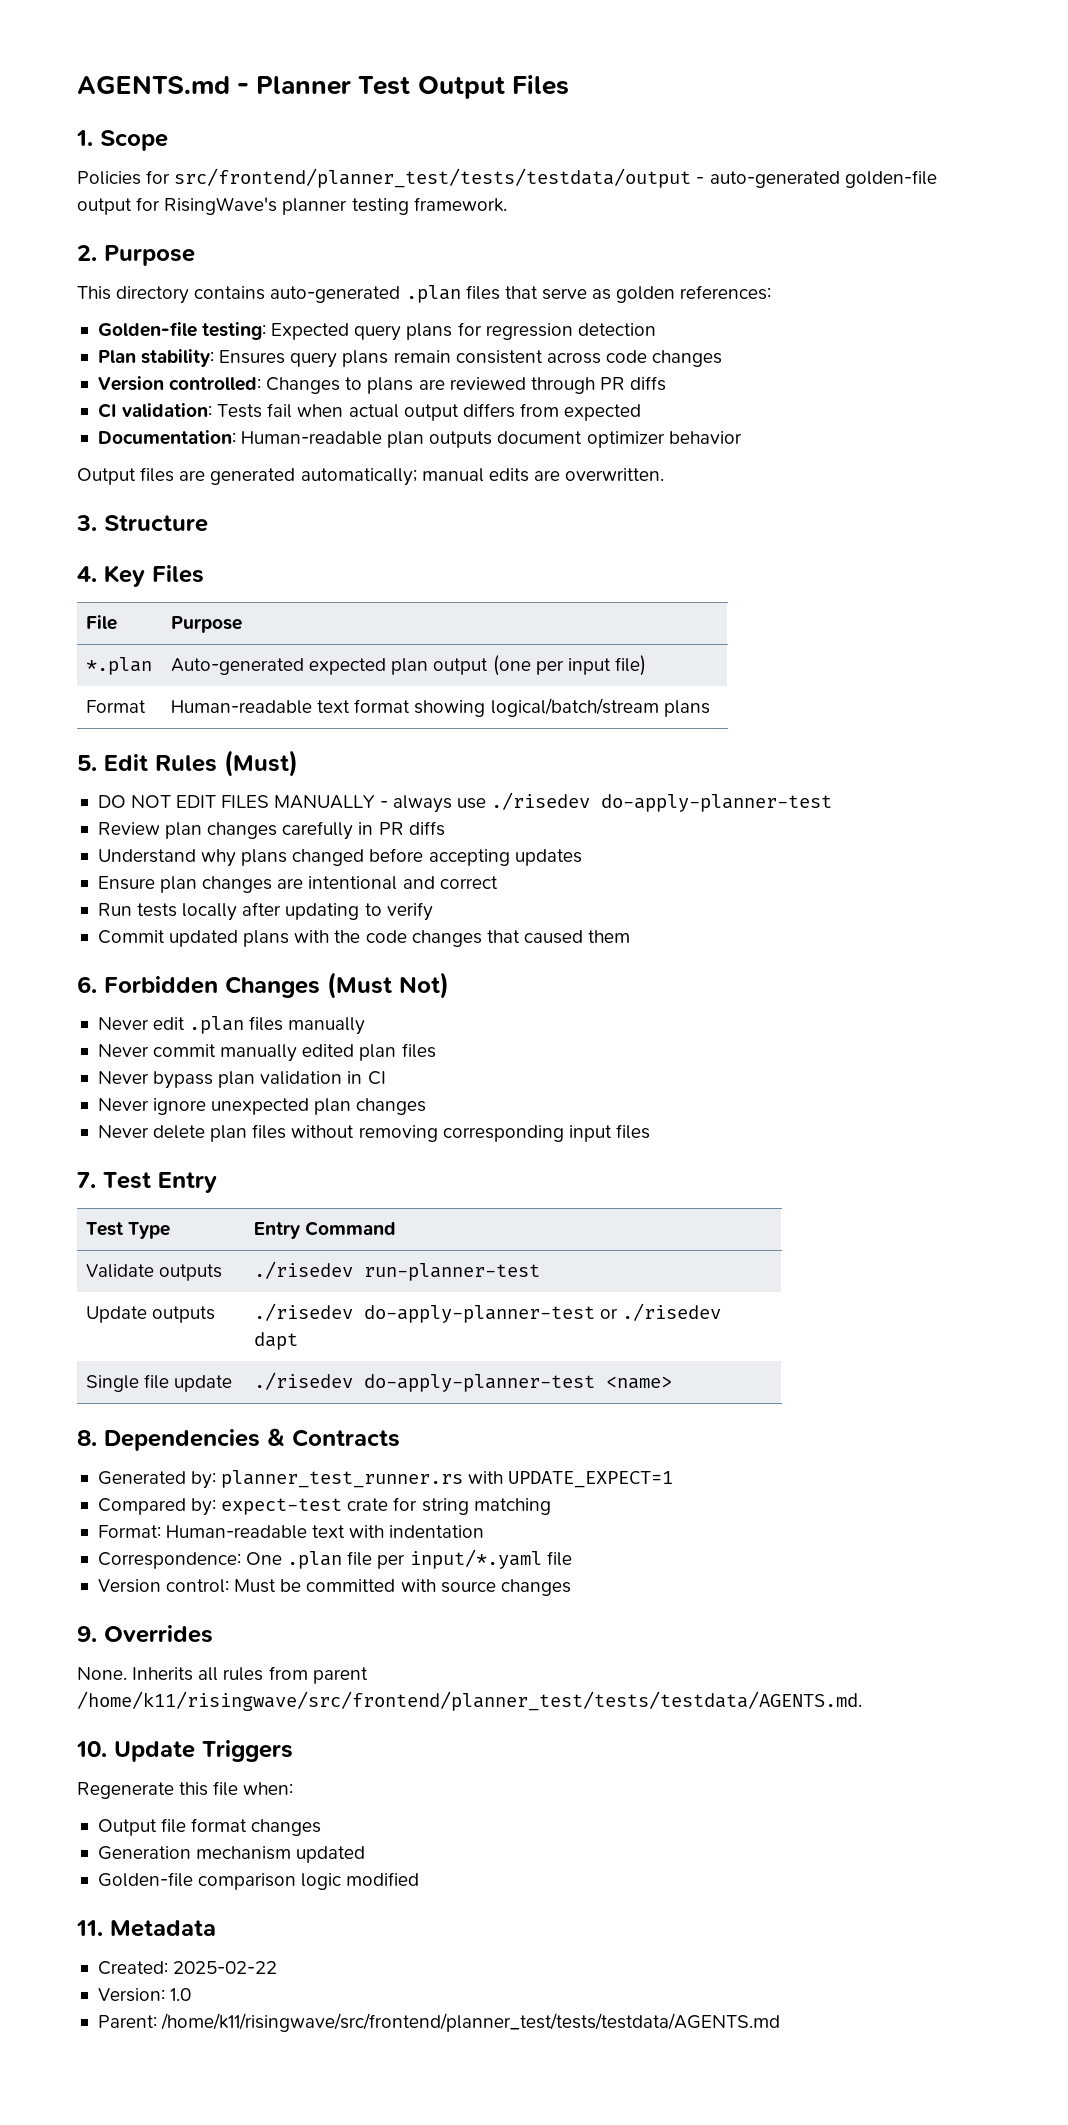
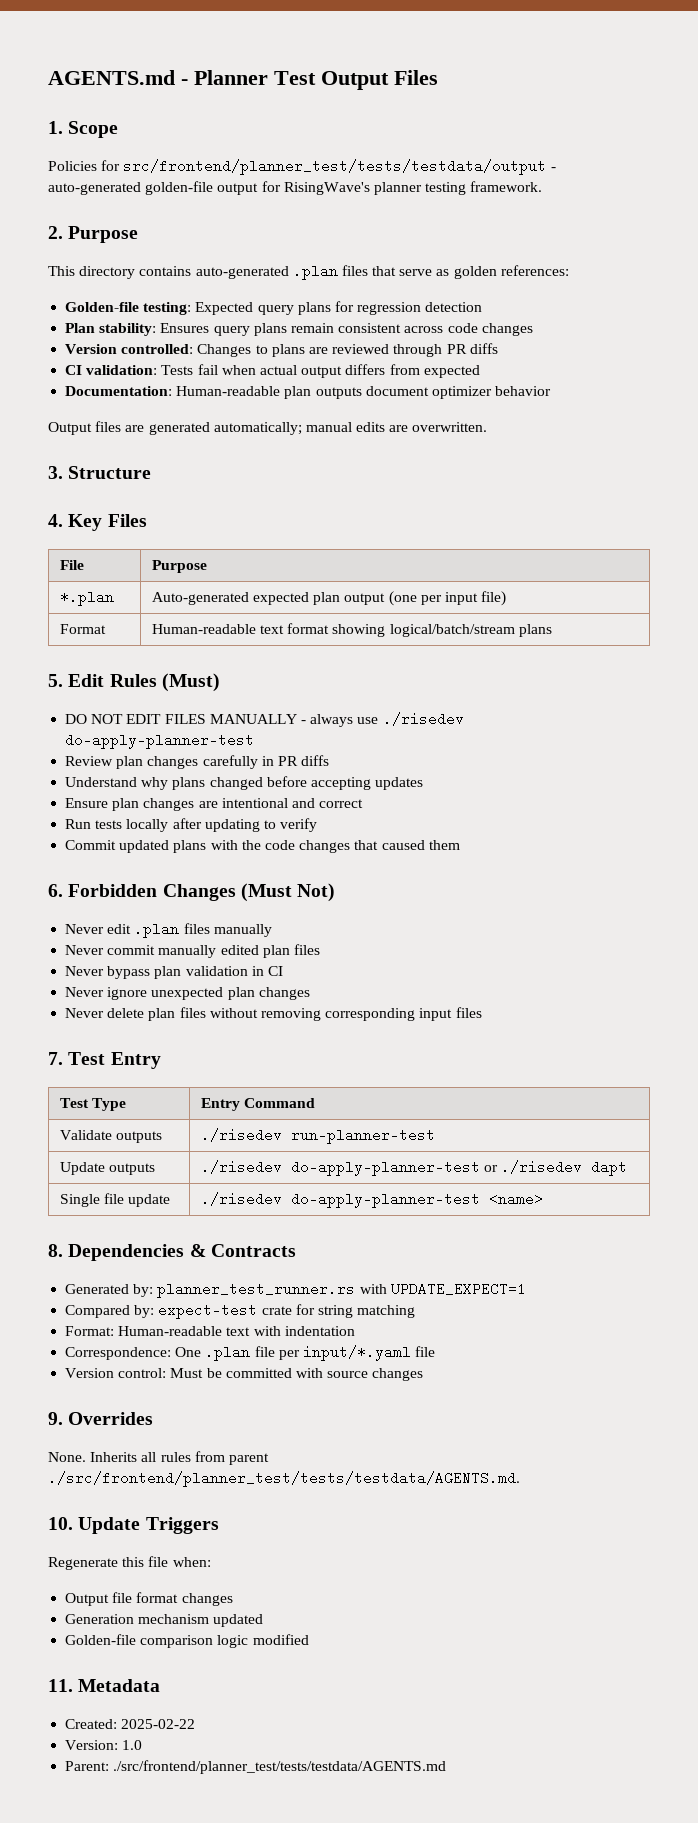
- Inherits all rules from parent /home/k11/risingwave/src/frontend/planner_test/tests/testdata/AGENTS.md.
+ Inherits all rules from parent ./src/frontend/planner_test/tests/testdata/AGENTS.md.
- Parent: /home/k11/risingwave/src/frontend/planner_test/tests/testdata/AGENTS.md
+ Parent: ./src/frontend/planner_test/tests/testdata/AGENTS.md

